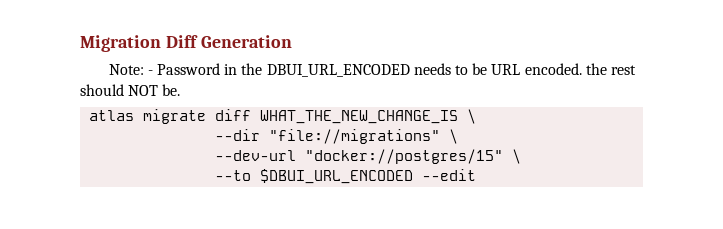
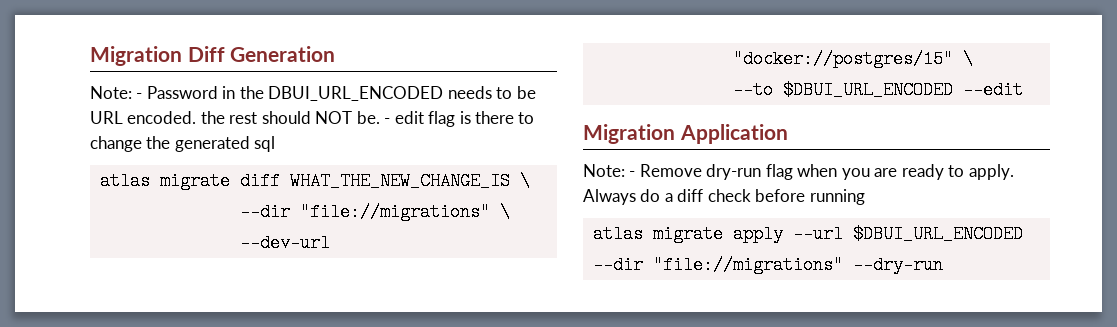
+ - edit flag is there to change the generated sql
+ Migration Application
+ Note: - Remove dry-run flag when you are ready to apply. Always do a diff check before running
+ atlas migrate apply --url $DBUI_URL_ENCODED --dir "file://migrations" --dry-run

